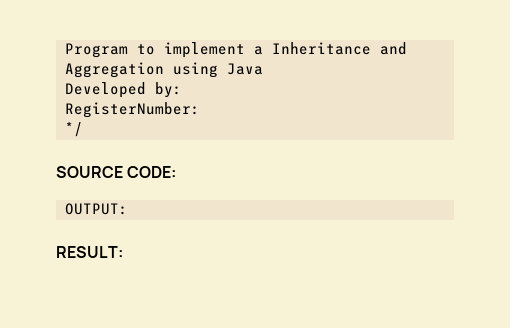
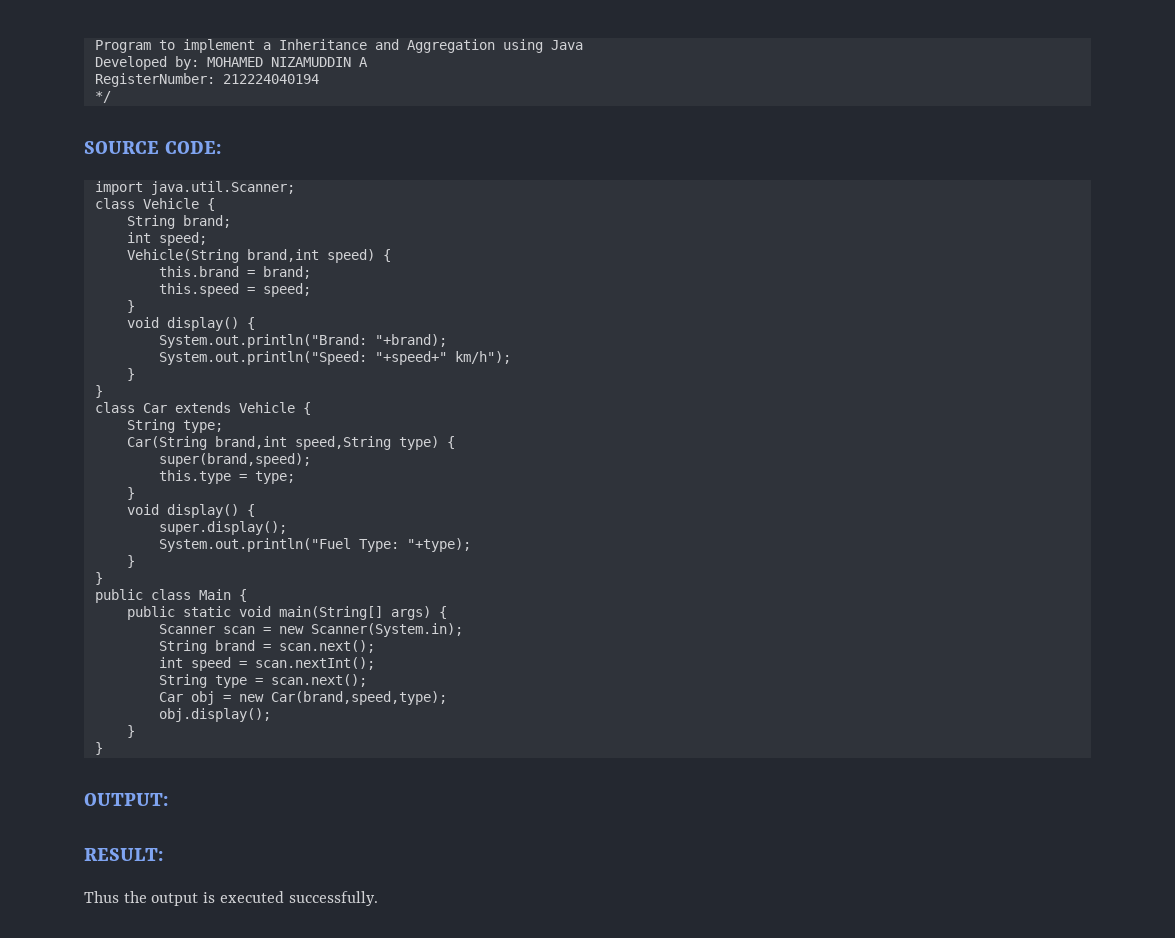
- Developed by:
+ Developed by: MOHAMED NIZAMUDDIN A
- RegisterNumber:
+ RegisterNumber: 212224040194
+ import java.util.Scanner;
+ class Vehicle {
+ String brand;
+ int speed;
+ Vehicle(String brand,int speed) {
+ this.brand = brand;
+ this.speed = speed;
+ }
+ void display() {
+ System.out.println("Brand: "+brand);
+ System.out.println("Speed: "+speed+" km/h");
+ }
+ }
+ class Car extends Vehicle {
+ String type;
+ Car(String brand,int speed,String type) {
+ super(brand,speed);
+ this.type = type;
+ }
+ void display() {
+ super.display();
+ System.out.println("Fuel Type: "+type);
+ }
+ }
+ public class Main {
+ public static void main(String[] args) {
+ Scanner scan = new Scanner(System.in);
+ String brand = scan.next();
+ int speed = scan.nextInt();
+ String type = scan.next();
+ Car obj = new Car(brand,speed,type);
+ obj.display();
+ }
+ }
  OUTPUT:
  RESULT:
+ Thus the output is executed successfully.

